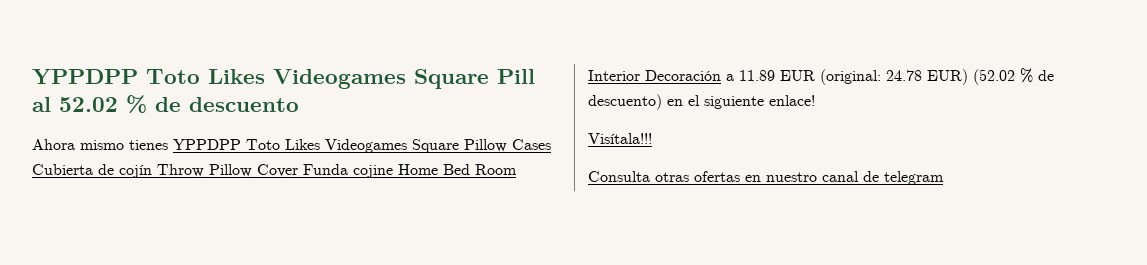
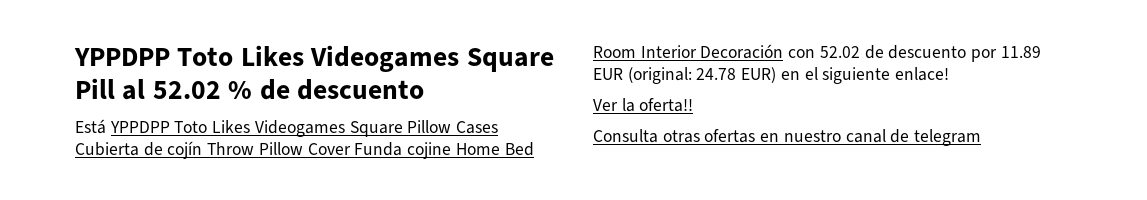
- Ahora mismo tienes YPPDPP Toto Likes Videogames Square Pillow Cases Cubierta de cojín Throw Pillow Cover Funda cojine Home Bed Room Interior Decoración a 11.89 EUR (original: 24.78 EUR) (52.02 % de descuento) en el siguiente enlace!
+ Está YPPDPP Toto Likes Videogames Square Pillow Cases Cubierta de cojín Throw Pillow Cover Funda cojine Home Bed Room Interior Decoración con 52.02 de descuento por 11.89 EUR (original: 24.78 EUR) en el siguiente enlace!
- Visítala!!!
+ Ver la oferta!!

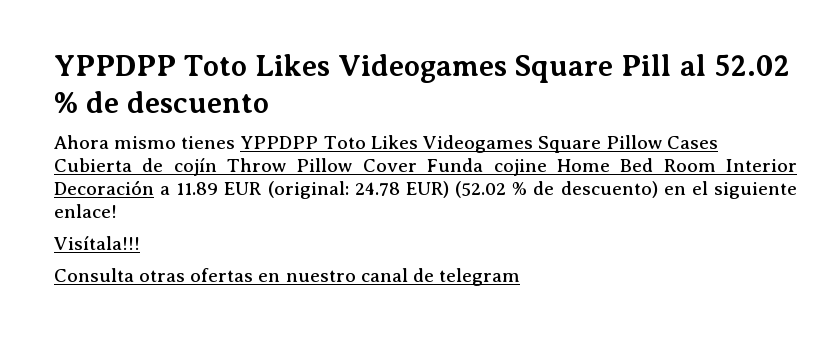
- Está YPPDPP Toto Likes Videogames Square Pillow Cases Cubierta de cojín Throw Pillow Cover Funda cojine Home Bed Room Interior Decoración con 52.02 de descuento por 11.89 EUR (original: 24.78 EUR) en el siguiente enlace!
+ Ahora mismo tienes YPPDPP Toto Likes Videogames Square Pillow Cases Cubierta de cojín Throw Pillow Cover Funda cojine Home Bed Room Interior Decoración a 11.89 EUR (original: 24.78 EUR) (52.02 % de descuento) en el siguiente enlace!
- Ver la oferta!!
+ Visítala!!!

